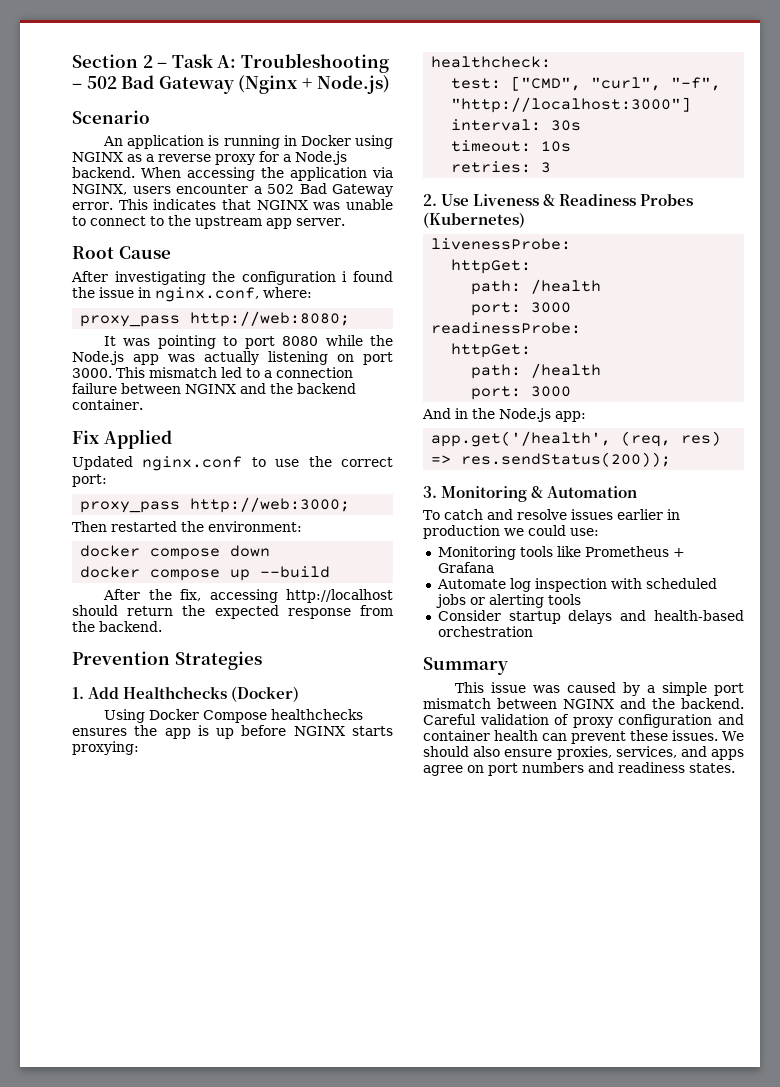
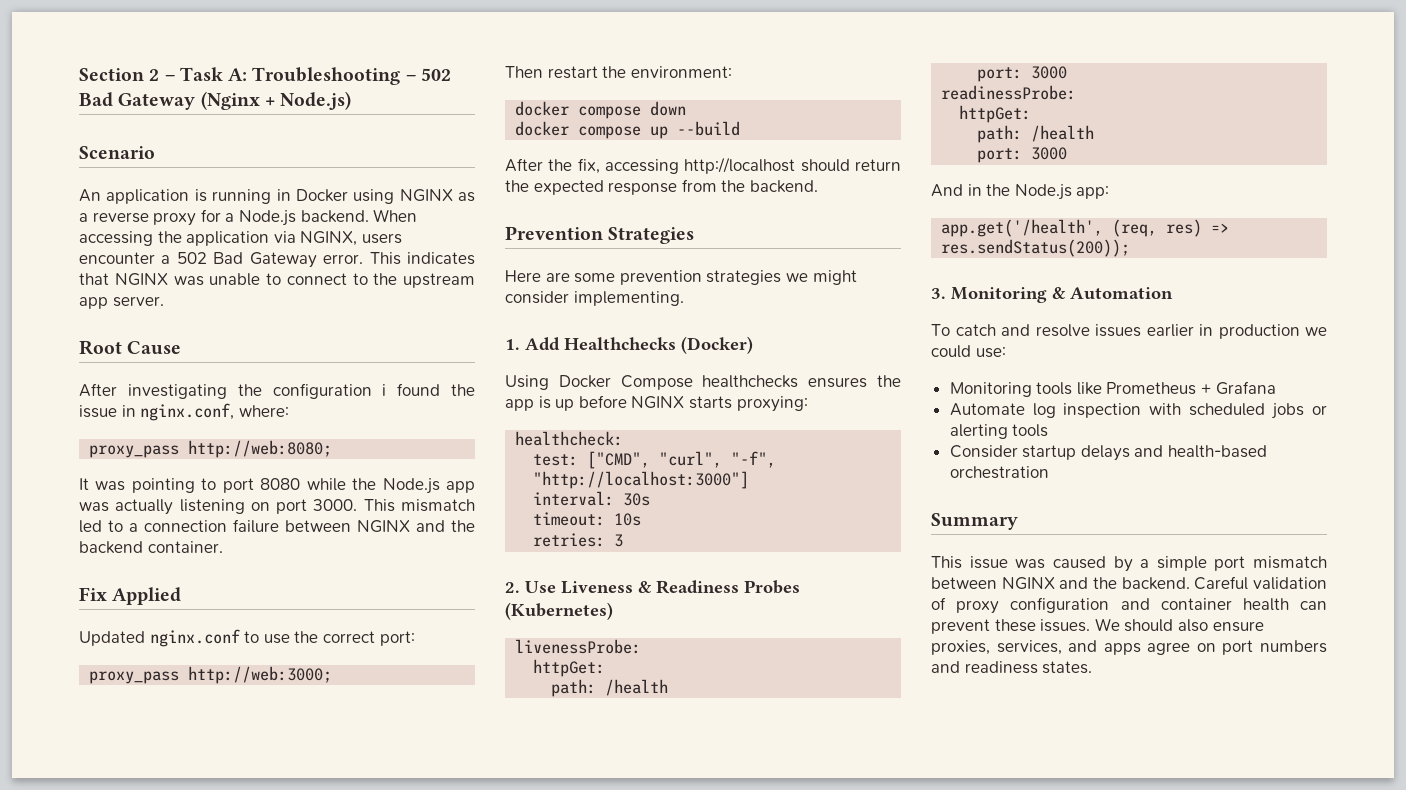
- Then restarted the environment:
+ Then restart the environment:
+ Here are some prevention strategies we might consider implementing.

